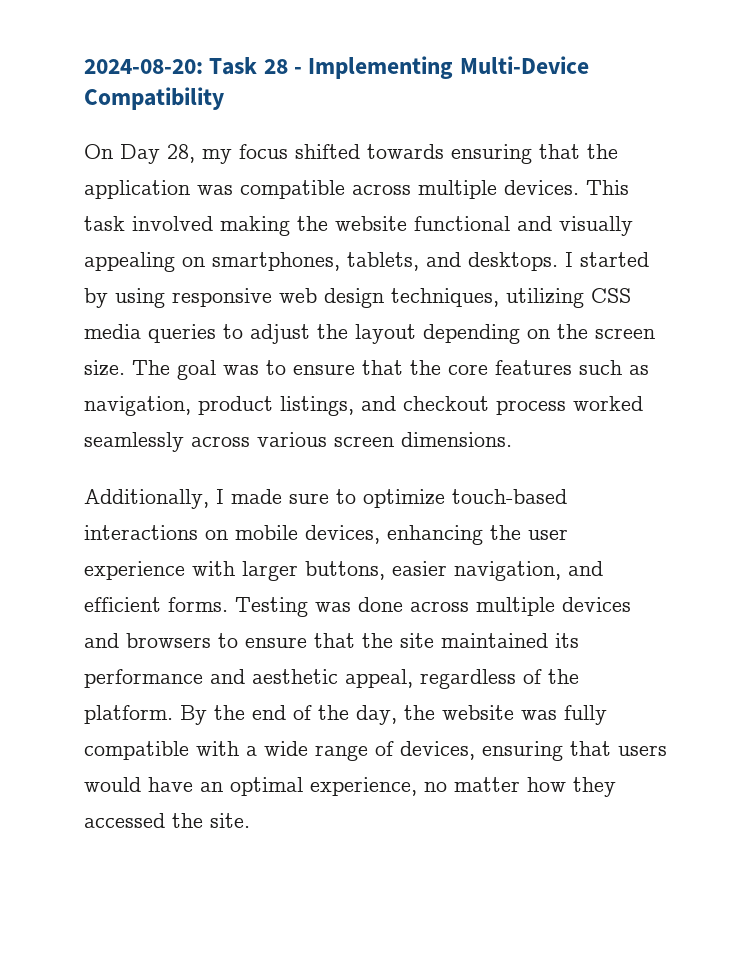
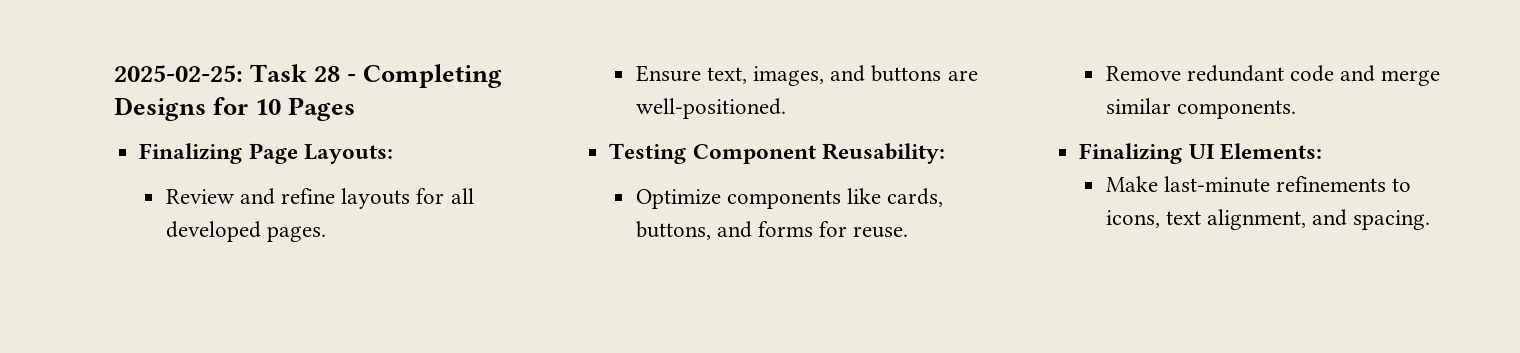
- 2024-08-20: Task 28 - Implementing Multi-Device Compatibility
- On Day 28, my focus shifted towards ensuring that the application was compatible across multiple devices. This task involved making the website functional and visually appealing on smartphones, tablets, and desktops. I started by using responsive web design techniques, utilizing CSS media queries to adjust the layout depending on the screen size. The goal was to ensure that the core features such as navigation, product listings, and checkout process worked seamlessly across various screen dimensions.
- Additionally, I made sure to optimize touch-based interactions on mobile devices, enhancing the user experience with larger buttons, easier navigation, and efficient forms. Testing was done across multiple devices and browsers to ensure that the site maintained its performance and aesthetic appeal, regardless of the platform. By the end of the day, the website was fully compatible with a wide range of devices, ensuring that users would have an optimal experience, no matter how they accessed the site.
+ 2025-02-25: Task 28 - Completing Designs for 10 Pages
+ Finalizing Page Layouts:
+ Review and refine layouts for all developed pages.
+ Ensure text, images, and buttons are well-positioned.
+ Testing Component Reusability:
+ Optimize components like cards, buttons, and forms for reuse.
+ Remove redundant code and merge similar components.
+ Finalizing UI Elements:
+ Make last-minute refinements to icons, text alignment, and spacing.

